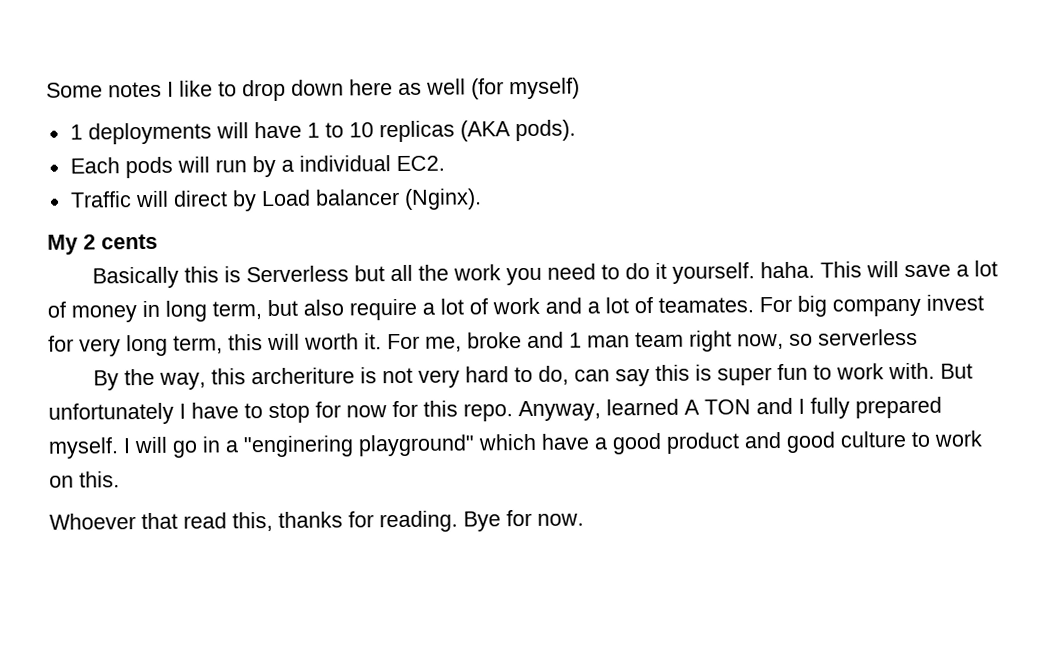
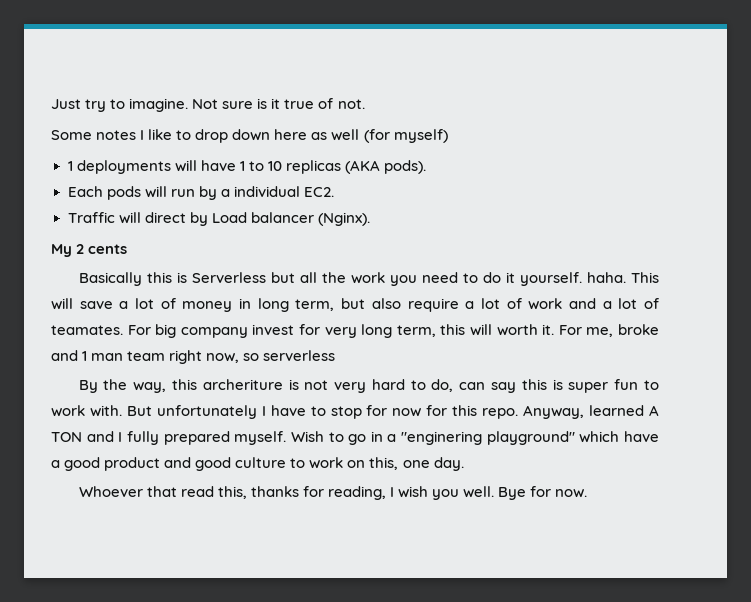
+ Just try to imagine. Not sure is it true of not.
- I will go in a "enginering playground" which have a good product and good culture to work on this.
+ Wish to go in a "enginering playground" which have a good product and good culture to work on this, one day.
- Whoever that read this, thanks for reading.
+ Whoever that read this, thanks for reading, I wish you well.

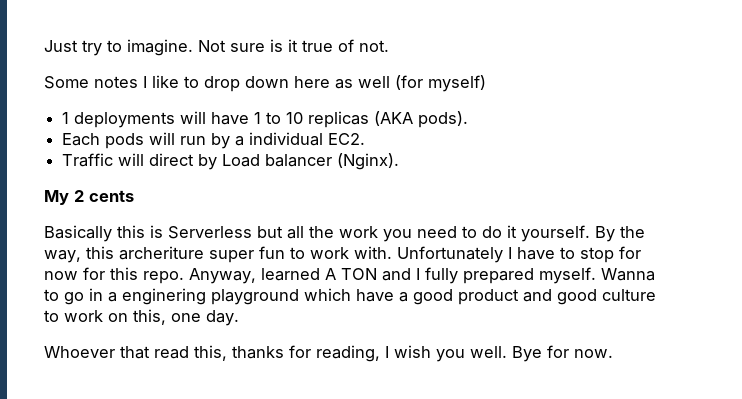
- Basically this is Serverless but all the work you need to do it yourself. haha. This will save a lot of money in long term, but also require a lot of work and a lot of teamates. For big company invest for very long term, this will worth it. For me, broke and 1 man team right now, so serverless
- By the way, this archeriture is not very hard to do, can say this is super fun to work with.
+ Basically this is Serverless but all the work you need to do it yourself. By the way, this archeriture super fun to work with.
- But unfortunately I have to stop for now for this repo.
+ Unfortunately I have to stop for now for this repo.
- Wish to go in a "enginering playground" which have a good product and good culture to work on this, one day.
+ Wanna to go in a enginering playground which have a good product and good culture to work on this, one day.

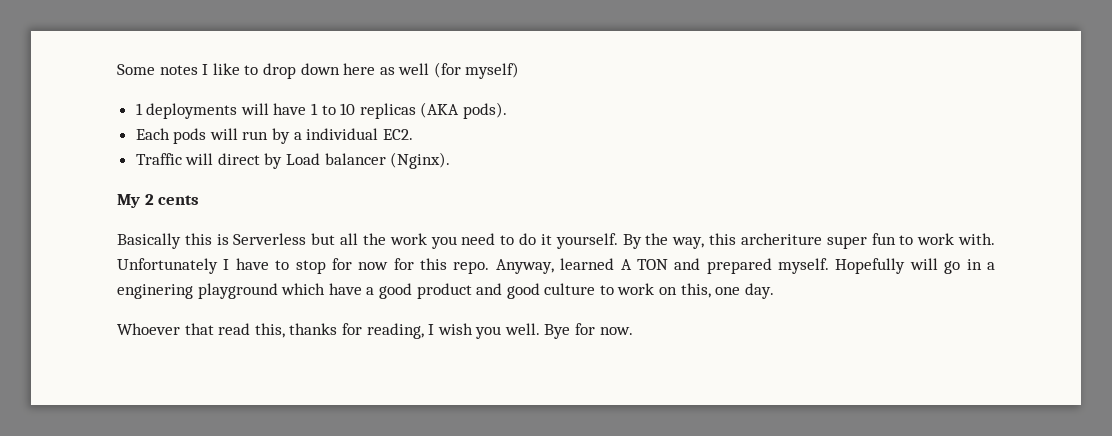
- Just try to imagine. Not sure is it true of not.
- Anyway, learned A TON and I fully prepared myself. Wanna to go in a enginering playground which have a good product and good culture to work on this, one day.
+ Anyway, learned A TON and prepared myself. Hopefully will go in a enginering playground which have a good product and good culture to work on this, one day.

